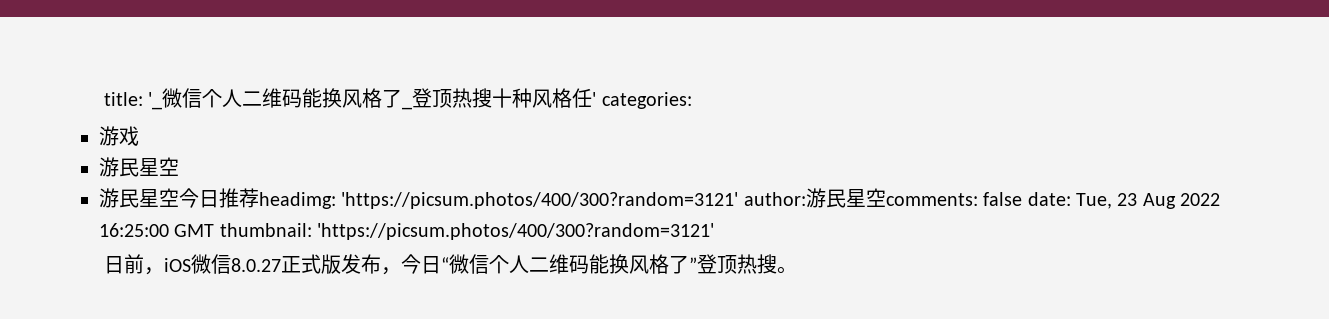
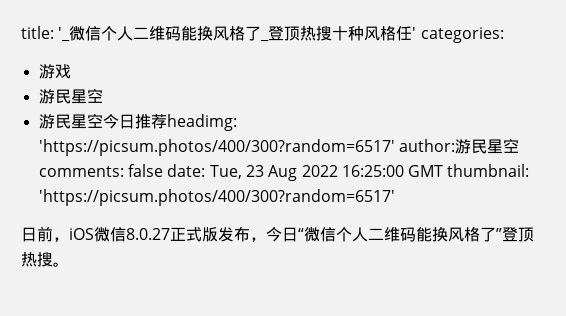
- 游民星空今日推荐headimg: 'https://picsum.photos/400/300?random=3121' author:游民星空comments: false date: Tue, 23 Aug 2022 16:25:00 GMT thumbnail: 'https://picsum.photos/400/300?random=3121'
+ 游民星空今日推荐headimg: 'https://picsum.photos/400/300?random=6517' author:游民星空comments: false date: Tue, 23 Aug 2022 16:25:00 GMT thumbnail: 'https://picsum.photos/400/300?random=6517'

